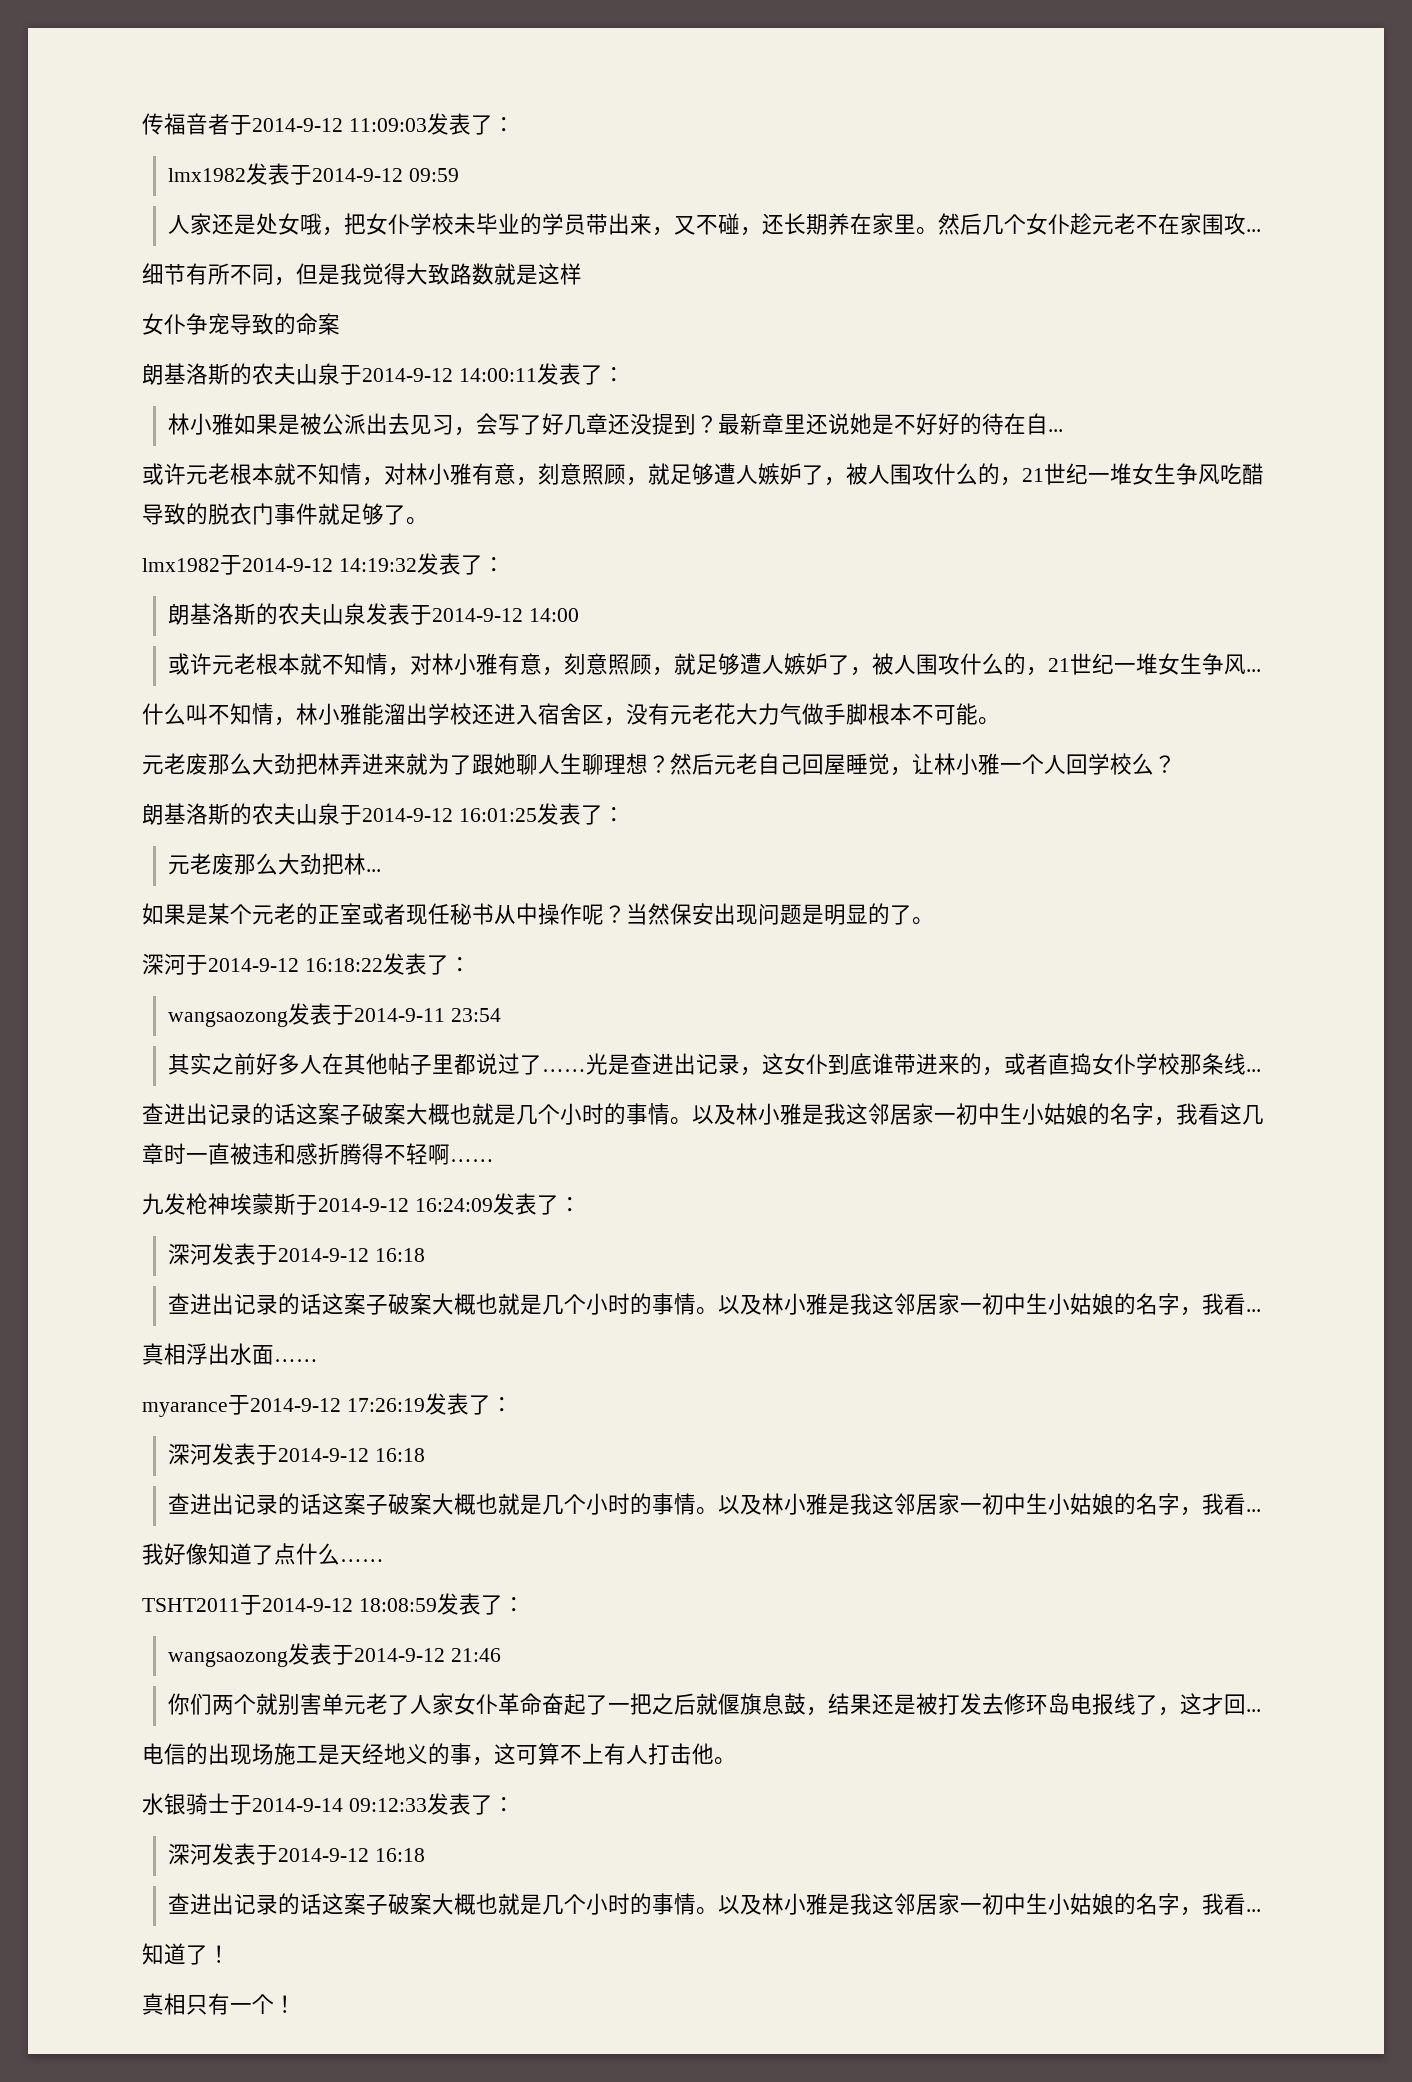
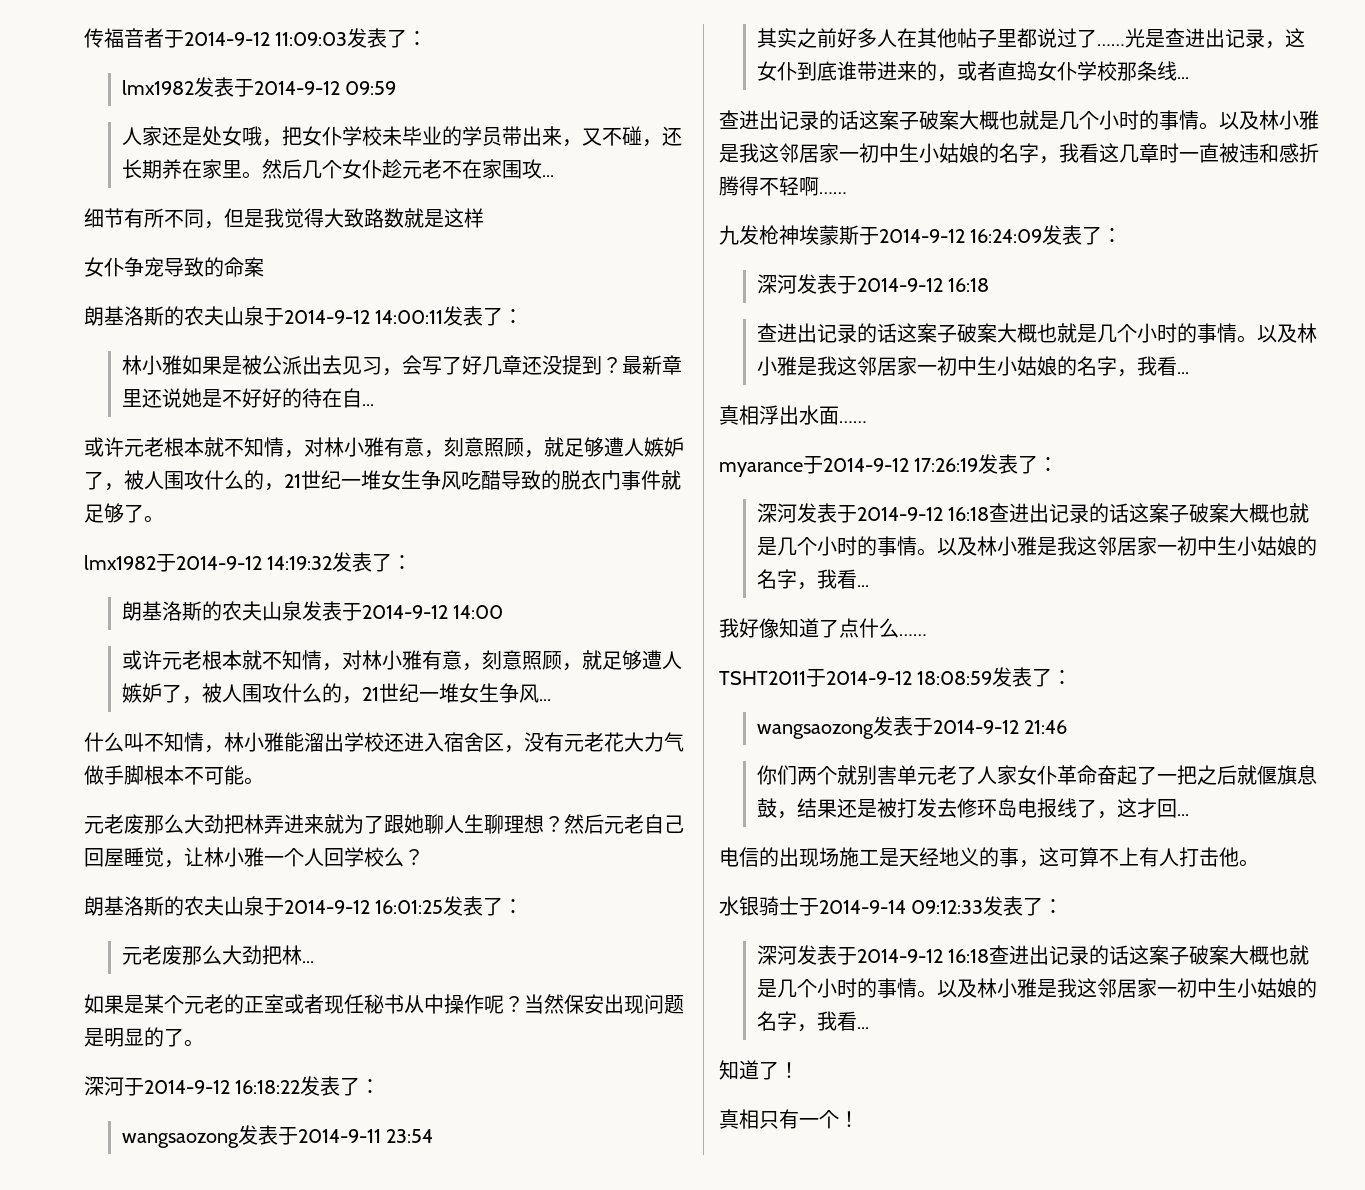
  myarance于2014-9-12 17:26:19发表了：
- 深河发表于2014-9-12 16:18
- 查进出记录的话这案子破案大概也就是几个小时的事情。
+ 深河发表于2014-9-12 16:18查进出记录的话这案子破案大概也就是几个小时的事情。
  水银骑士于2014-9-14 09:12:33发表了：
- 深河发表于2014-9-12 16:18
- 查进出记录的话这案子破案大概也就是几个小时的事情。
+ 深河发表于2014-9-12 16:18查进出记录的话这案子破案大概也就是几个小时的事情。

